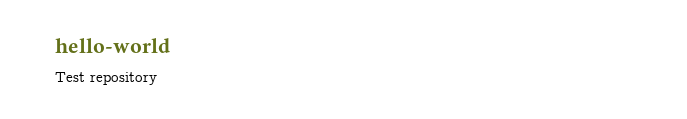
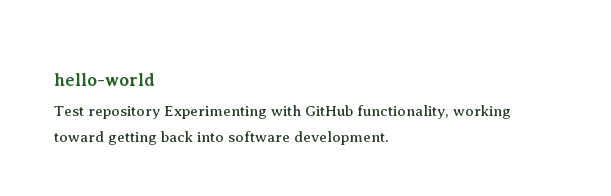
- Test repository
+ Test repository Experimenting with GitHub functionality, working toward getting back into software development.

